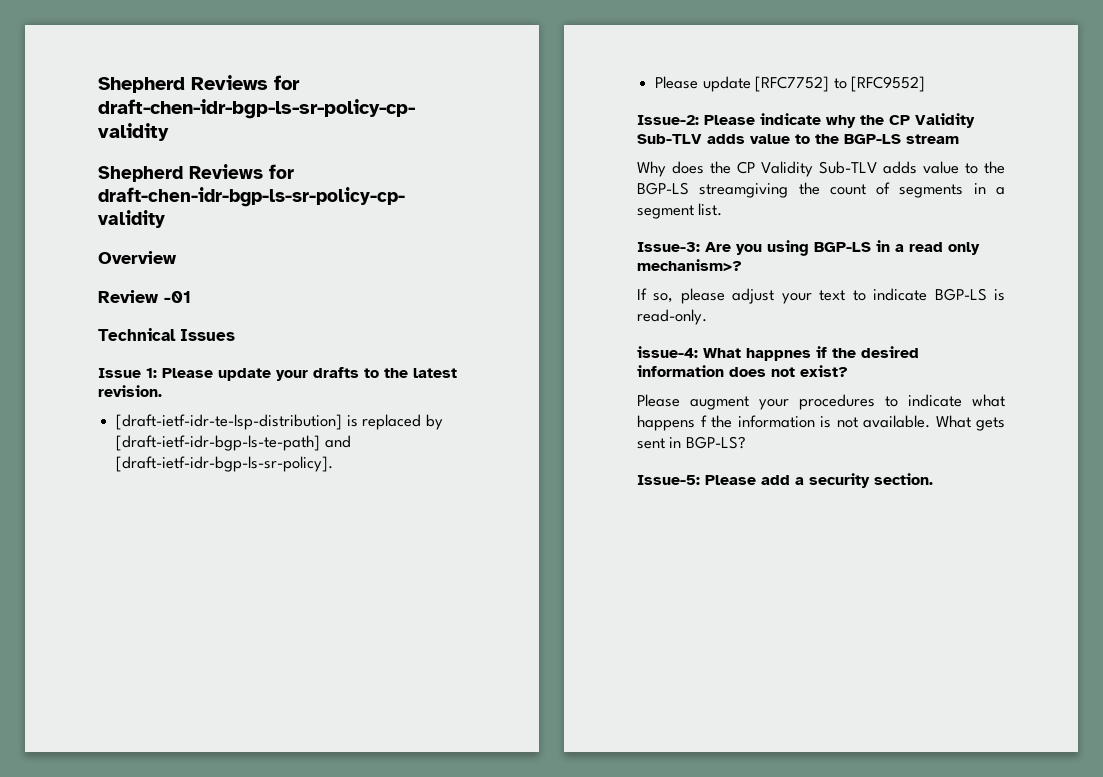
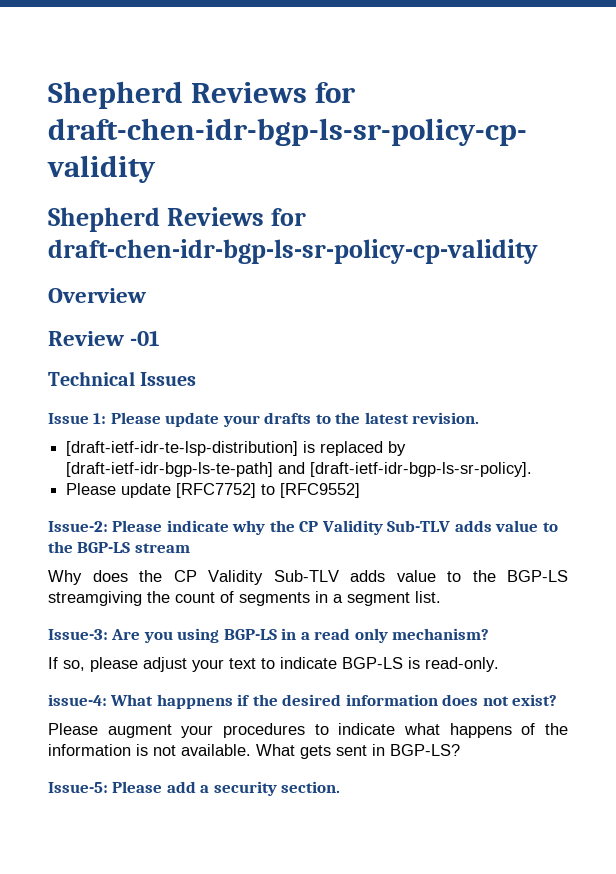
- Issue-3: Are you using BGP-LS in a read only mechanism>?
+ Issue-3: Are you using BGP-LS in a read only mechanism?
- issue-4: What happnes if the desired information does not exist?
+ issue-4: What happnens if the desired information does not exist?
- Please augment your procedures to indicate what happens f the information is not available.
+ Please augment your procedures to indicate what happens of the information is not available.

